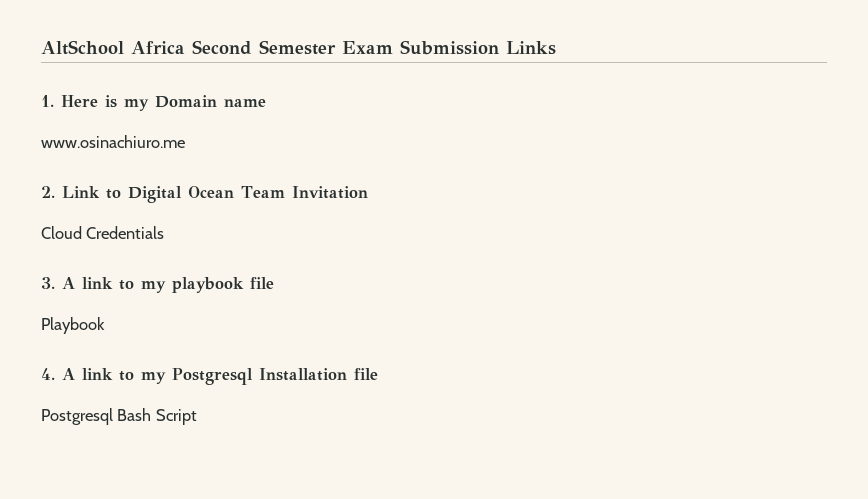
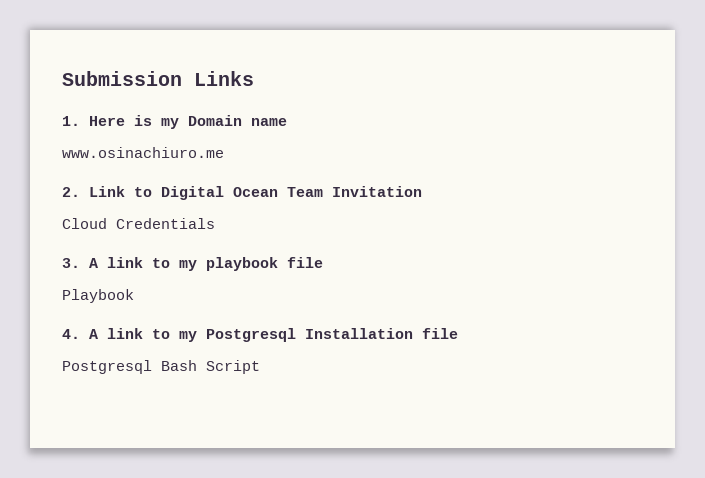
- AltSchool Africa Second Semester Exam Submission Links
+ Submission Links

